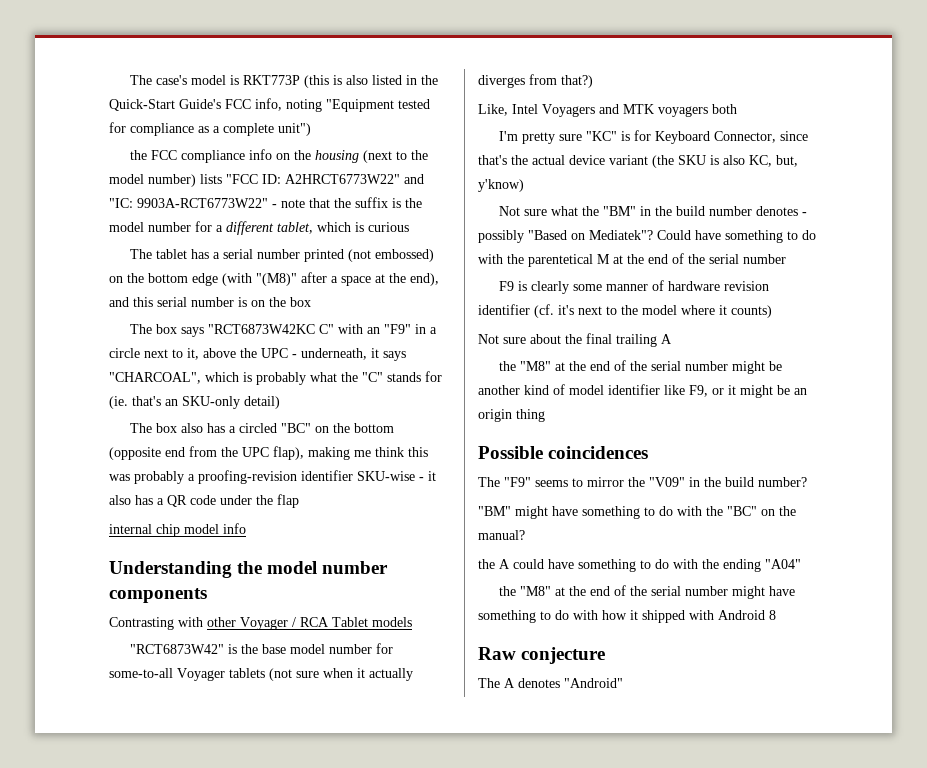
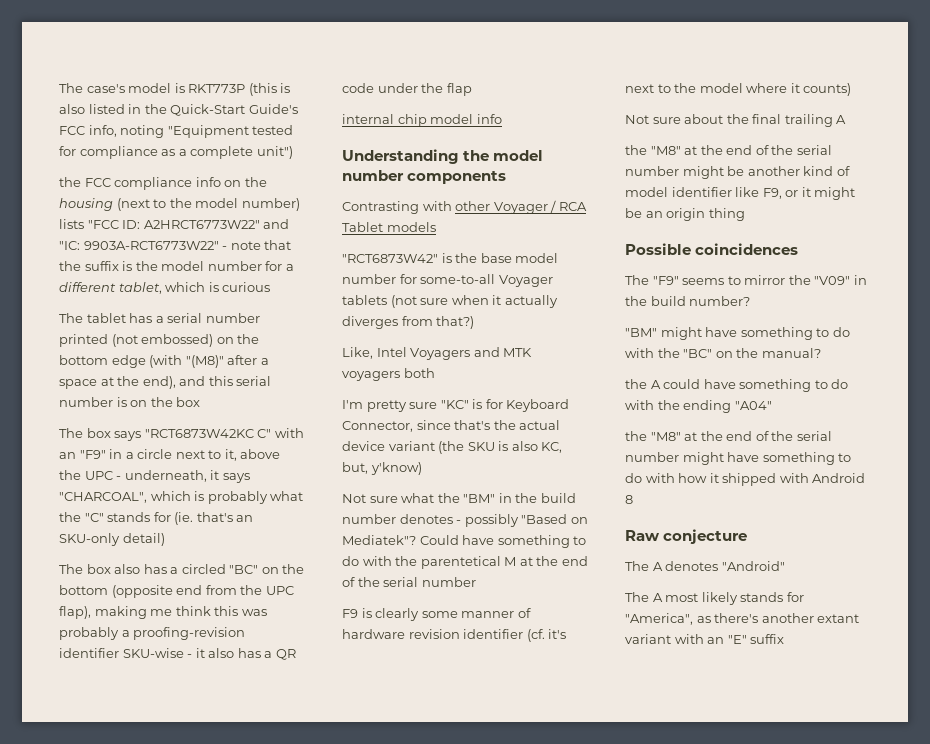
+ The A most likely stands for "America", as there's another extant variant with an "E" suffix

